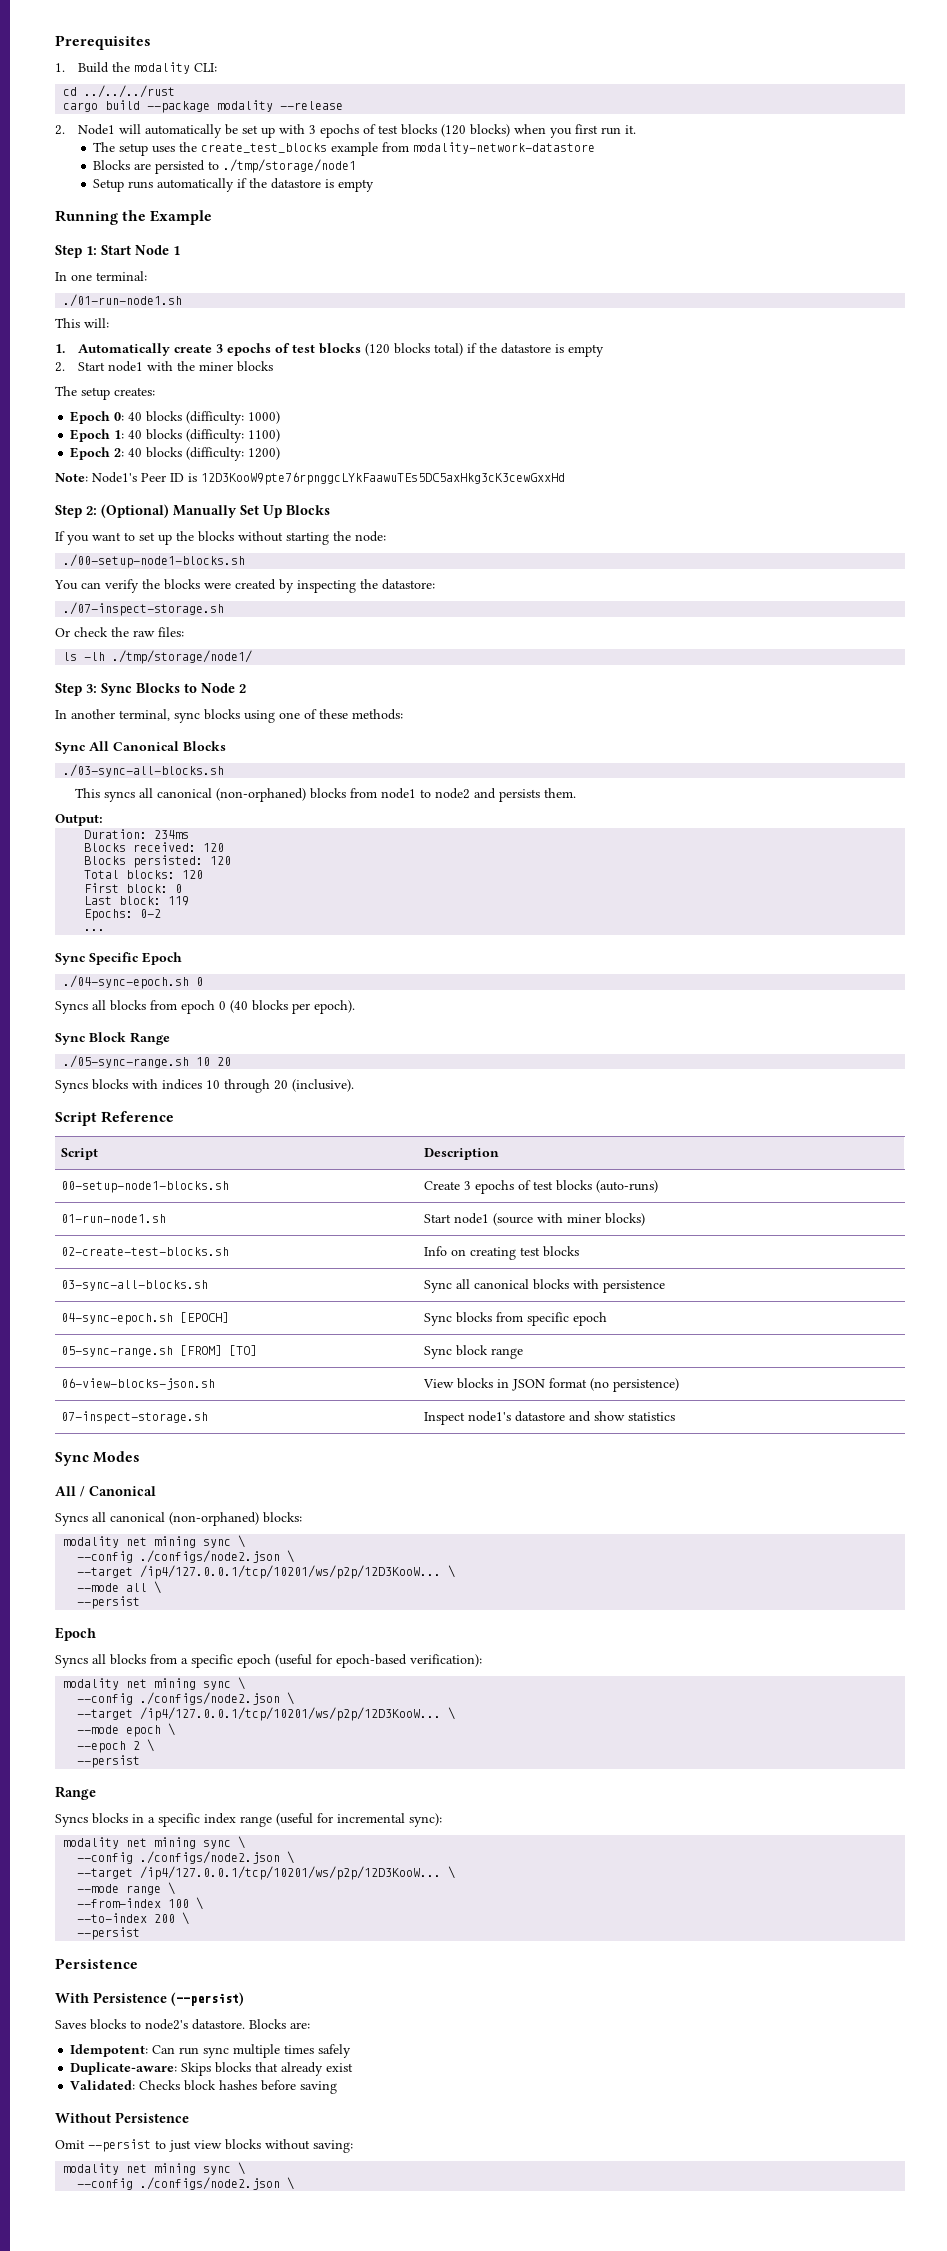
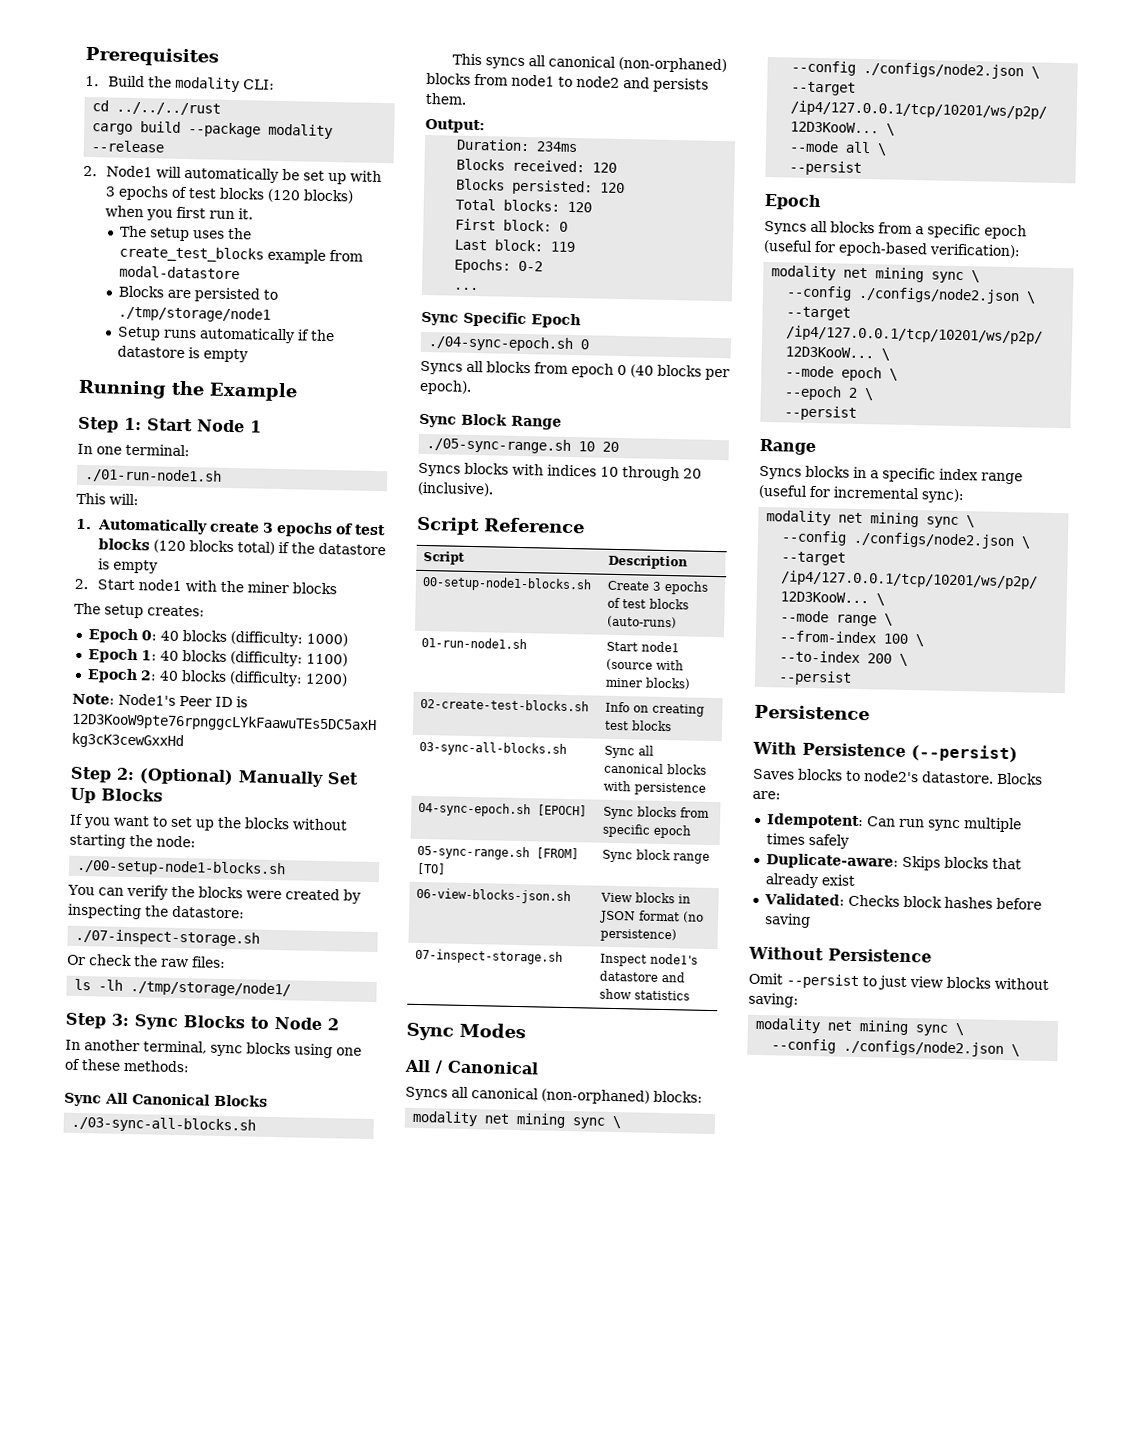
- The setup uses the create_test_blocks example from modality-network-datastore
+ The setup uses the create_test_blocks example from modal-datastore

